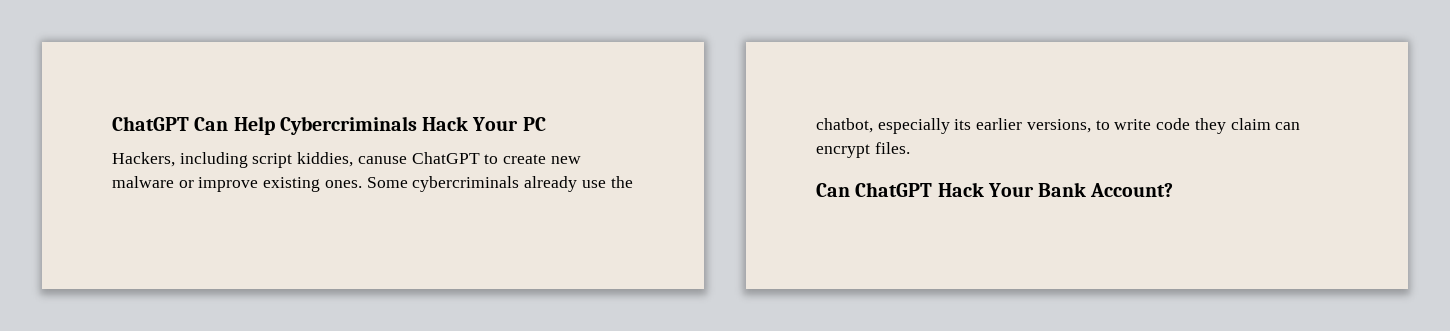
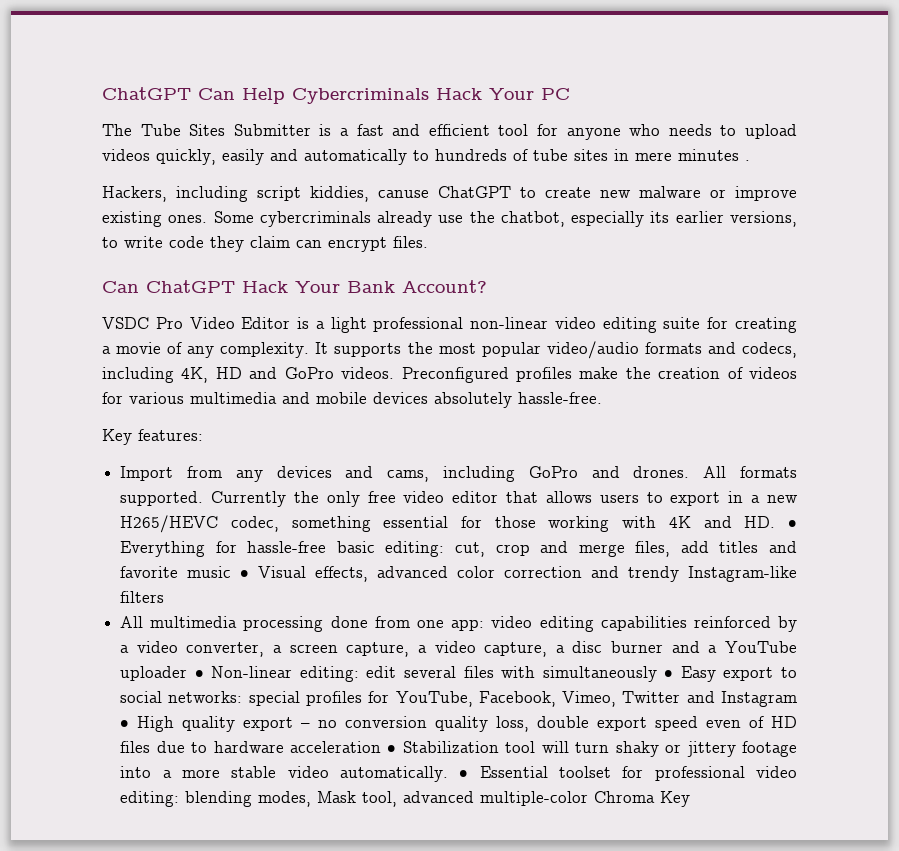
+ The Tube Sites Submitter is a fast and efficient tool for anyone who needs to upload videos quickly, easily and automatically to hundreds of tube sites in mere minutes .
+ VSDC Pro Video Editor is a light professional non-linear video editing suite for creating a movie of any complexity. It supports the most popular video/audio formats and codecs, including 4K, HD and GoPro videos. Preconfigured profiles make the creation of videos for various multimedia and mobile devices absolutely hassle-free.
+ Key features:
+ Import from any devices and cams, including GoPro and drones. All formats supported. Сurrently the only free video editor that allows users to export in a new H265/HEVC codec, something essential for those working with 4K and HD. • Everything for hassle-free basic editing: cut, crop and merge files, add titles and favorite music • Visual effects, advanced color correction and trendy Instagram-like filters
+ All multimedia processing done from one app: video editing capabilities reinforced by a video converter, a screen capture, a video capture, a disc burner and a YouTube uploader • Non-linear editing: edit several files with simultaneously • Easy export to social networks: special profiles for YouTube, Facebook, Vimeo, Twitter and Instagram • High quality export – no conversion quality loss, double export speed even of HD files due to hardware acceleration • Stabilization tool will turn shaky or jittery footage into a more stable video automatically. • Essential toolset for professional video editing: blending modes, Mask tool, advanced multiple-color Chroma Key

